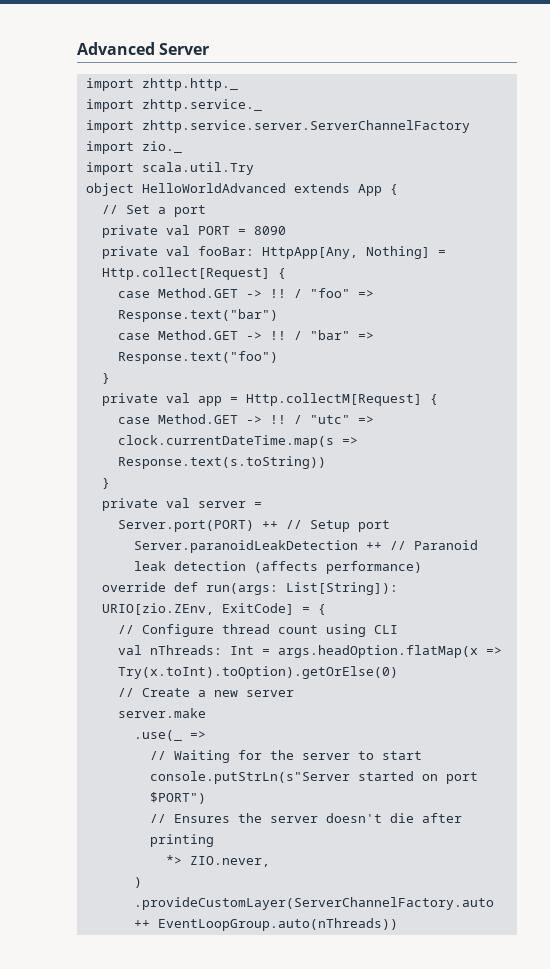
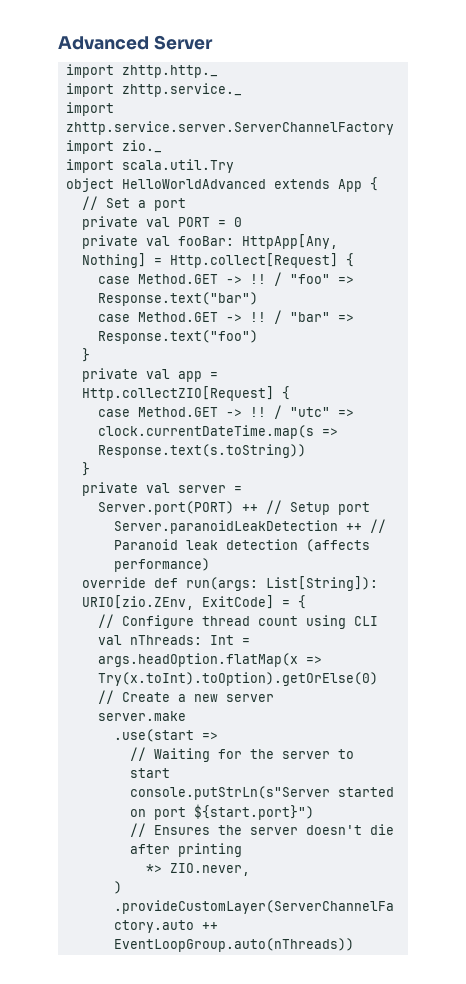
- private val PORT = 8090
+ private val PORT = 0
- private val app = Http.collectM[Request] {
+ private val app = Http.collectZIO[Request] {
- .use(_ =>
+ .use(start =>
- console.putStrLn(s"Server started on port $PORT")
+ console.putStrLn(s"Server started on port ${start.port}")

